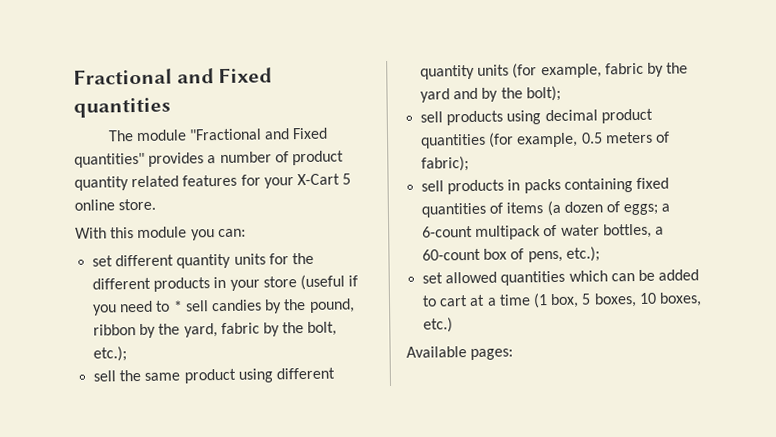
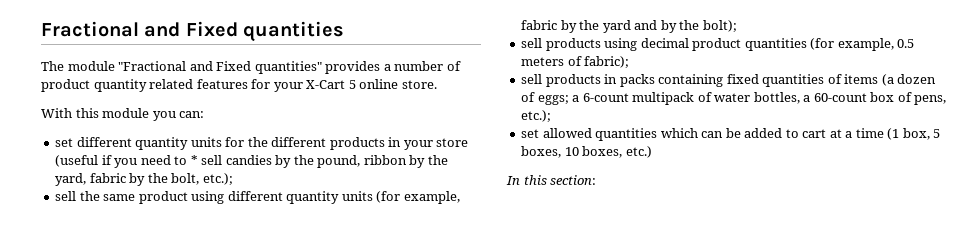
- Available pages:
+ In this section:

